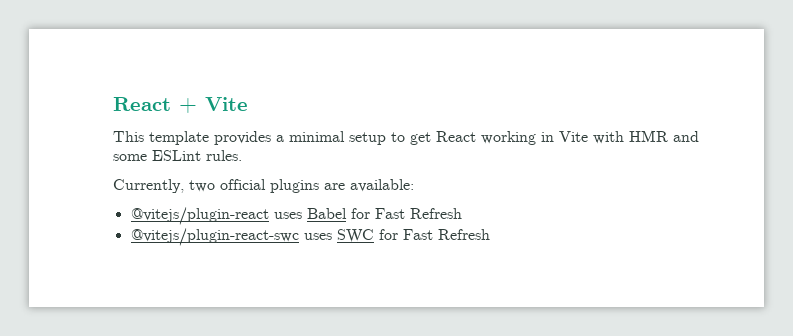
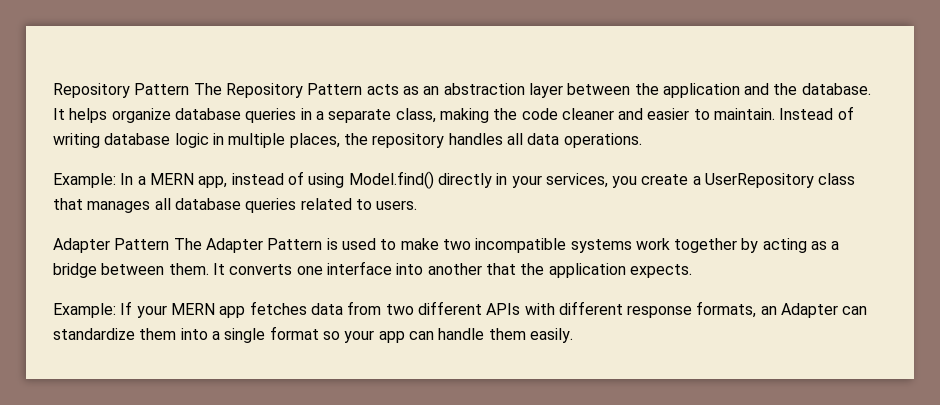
- React + Vite
- This template provides a minimal setup to get React working in Vite with HMR and some ESLint rules.
- Currently, two official plugins are available:
- @vitejs/plugin-react uses Babel for Fast Refresh
- @vitejs/plugin-react-swc uses SWC for Fast Refresh
+ Repository Pattern The Repository Pattern acts as an abstraction layer between the application and the database. It helps organize database queries in a separate class, making the code cleaner and easier to maintain. Instead of writing database logic in multiple places, the repository handles all data operations.
+ Example: In a MERN app, instead of using Model.find() directly in your services, you create a UserRepository class that manages all database queries related to users.
+ Adapter Pattern The Adapter Pattern is used to make two incompatible systems work together by acting as a bridge between them. It converts one interface into another that the application expects.
+ Example: If your MERN app fetches data from two different APIs with different response formats, an Adapter can standardize them into a single format so your app can handle them easily.

